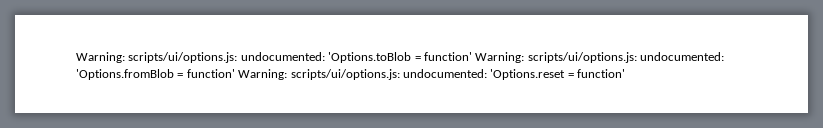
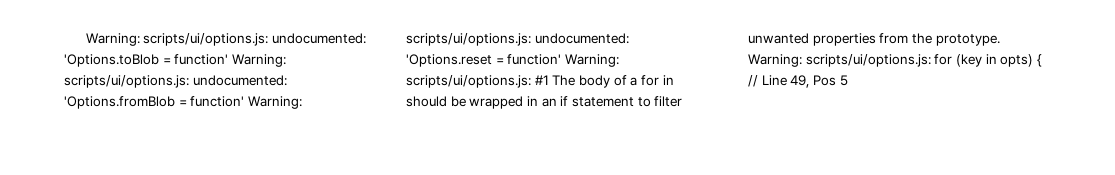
- Warning: scripts/ui/options.js: undocumented: 'Options.toBlob = function' Warning: scripts/ui/options.js: undocumented: 'Options.fromBlob = function' Warning: scripts/ui/options.js: undocumented: 'Options.reset = function'
+ Warning: scripts/ui/options.js: undocumented: 'Options.toBlob = function' Warning: scripts/ui/options.js: undocumented: 'Options.fromBlob = function' Warning: scripts/ui/options.js: undocumented: 'Options.reset = function' Warning: scripts/ui/options.js: #1 The body of a for in should be wrapped in an if statement to filter unwanted properties from the prototype. Warning: scripts/ui/options.js: for (key in opts) { // Line 49, Pos 5

